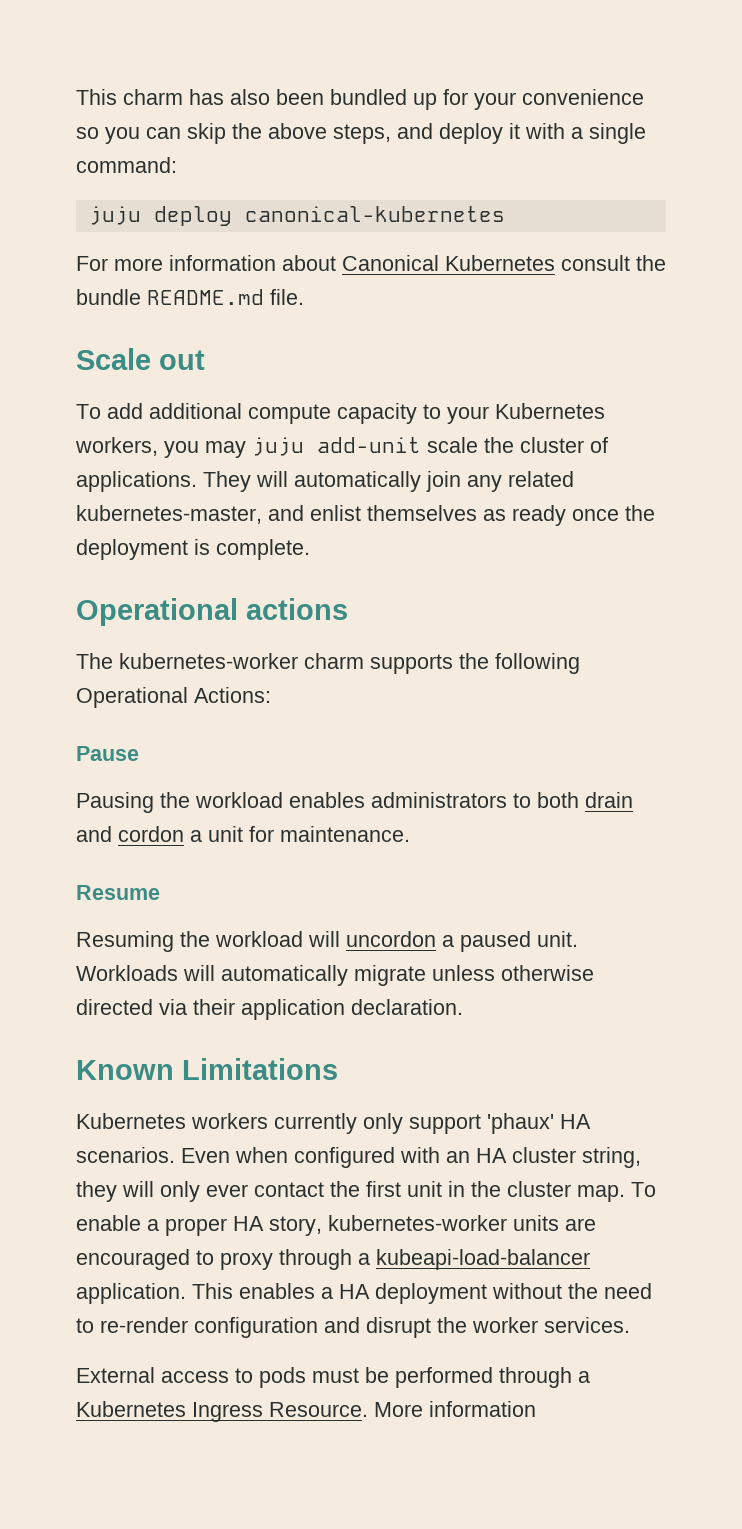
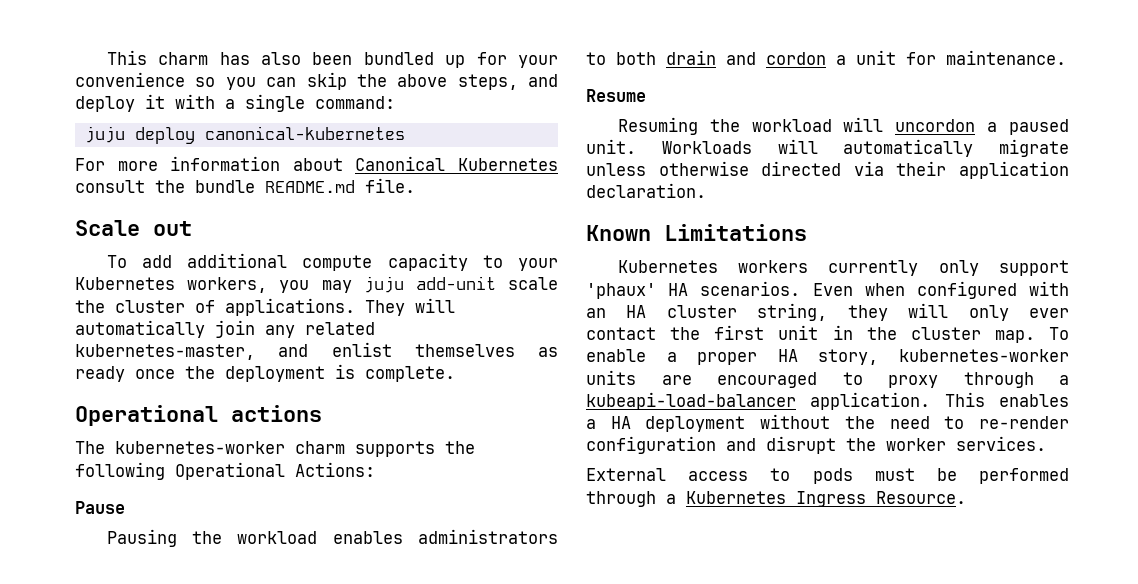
- More information

